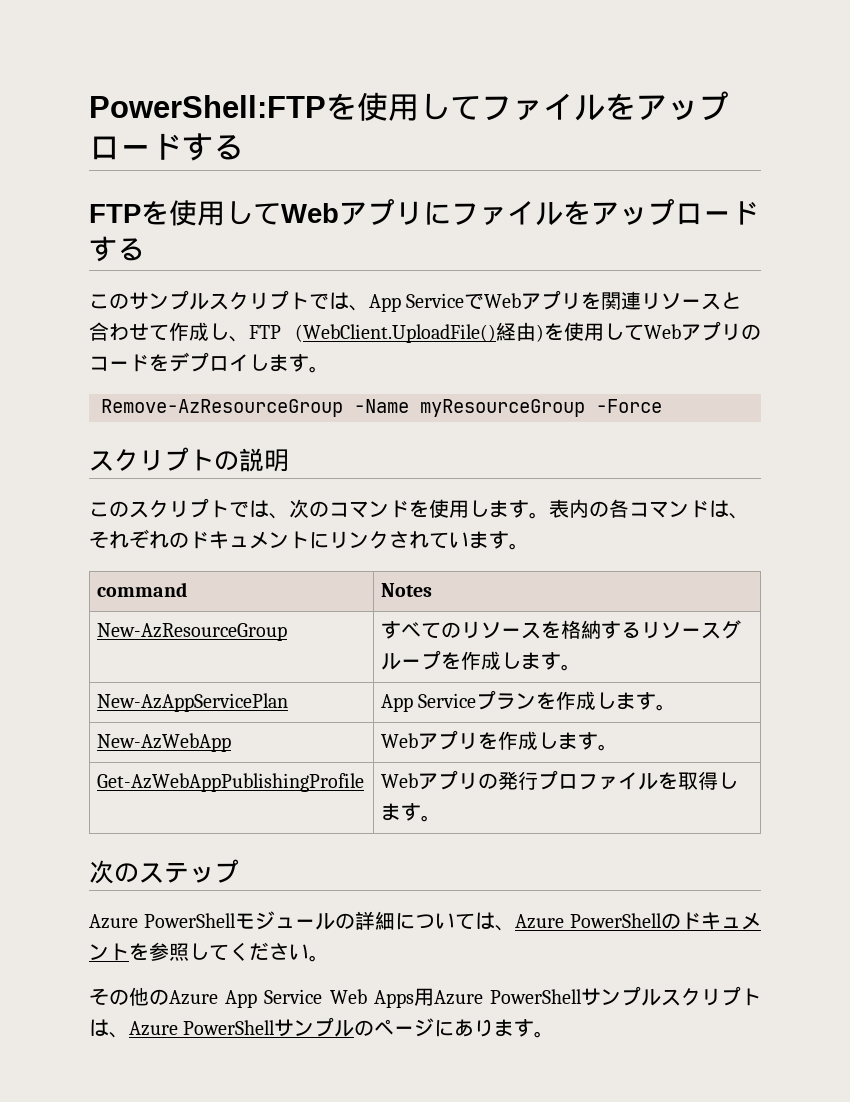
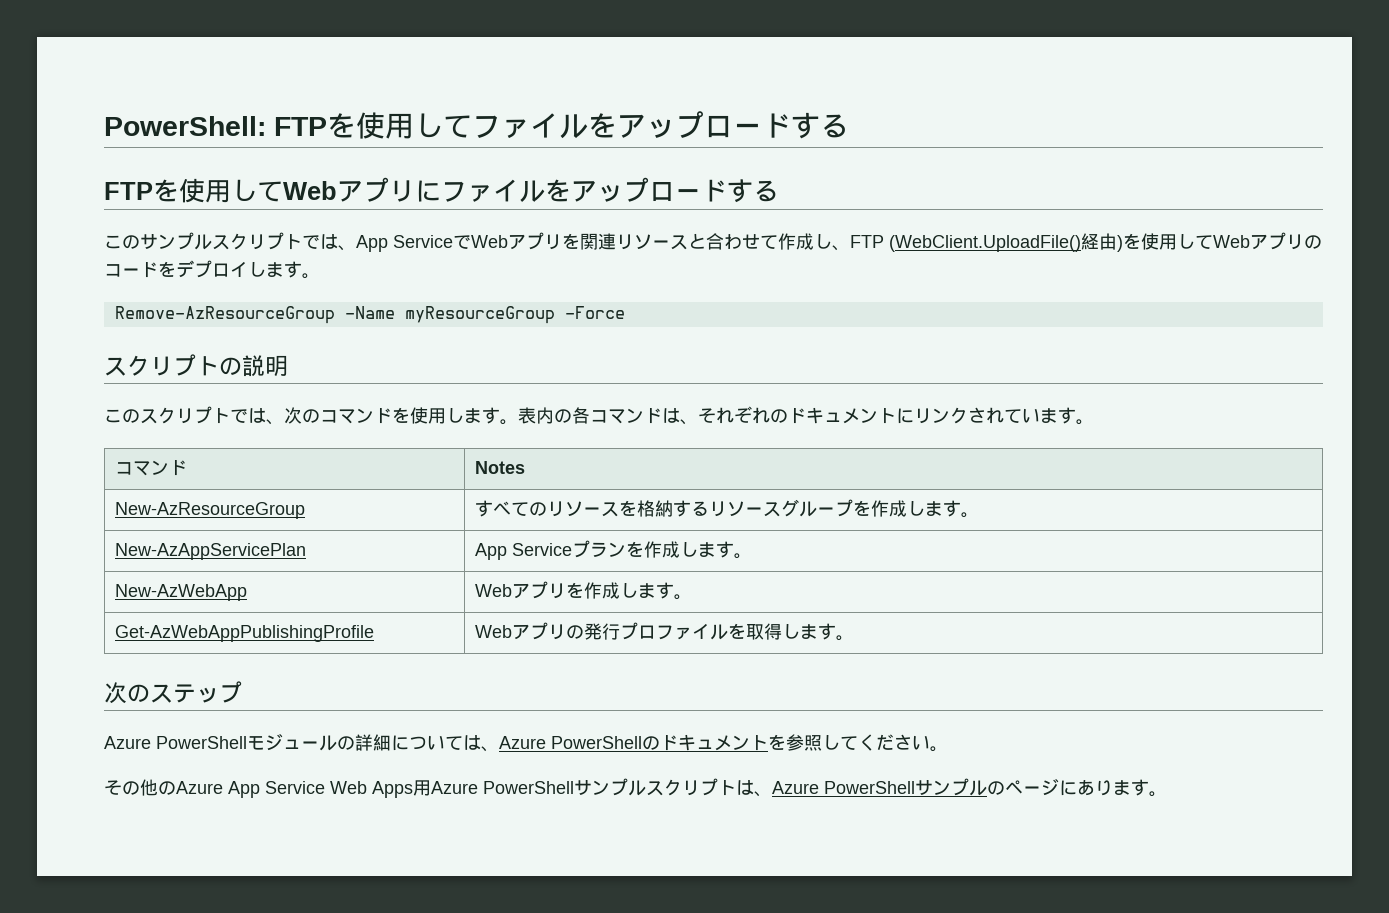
- PowerShell:FTPを使用してファイルをアップロードする
+ PowerShell: FTPを使用してファイルをアップロードする
- command | Notes
+ コマンド | Notes

